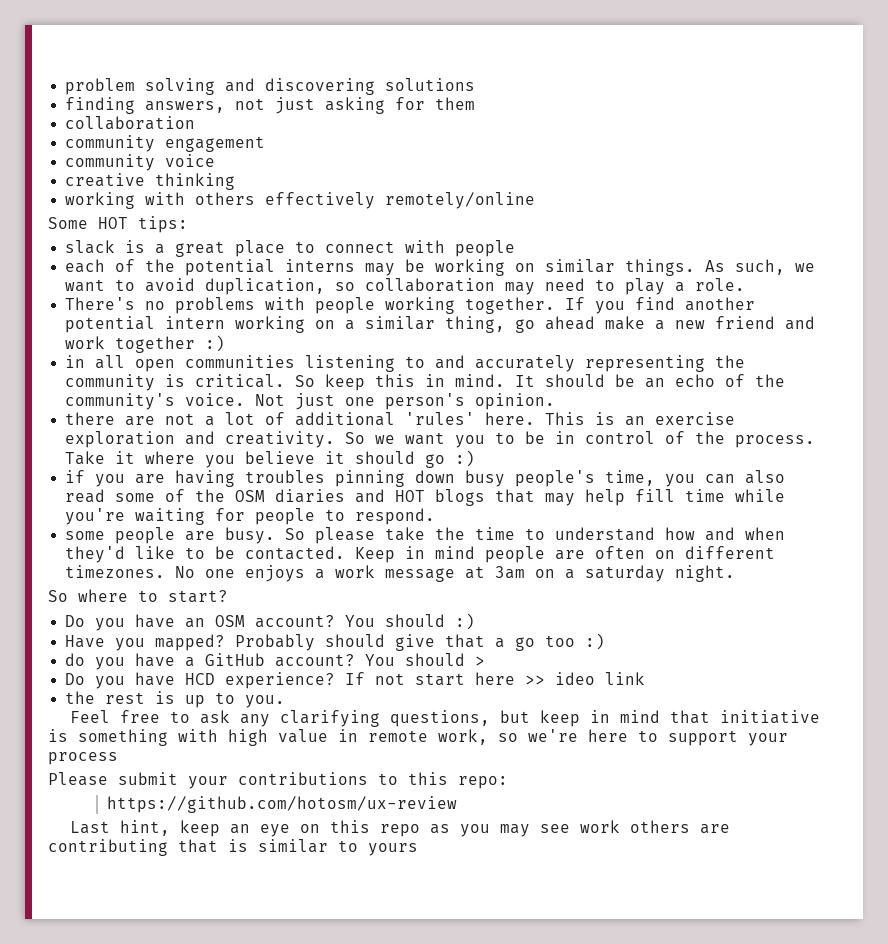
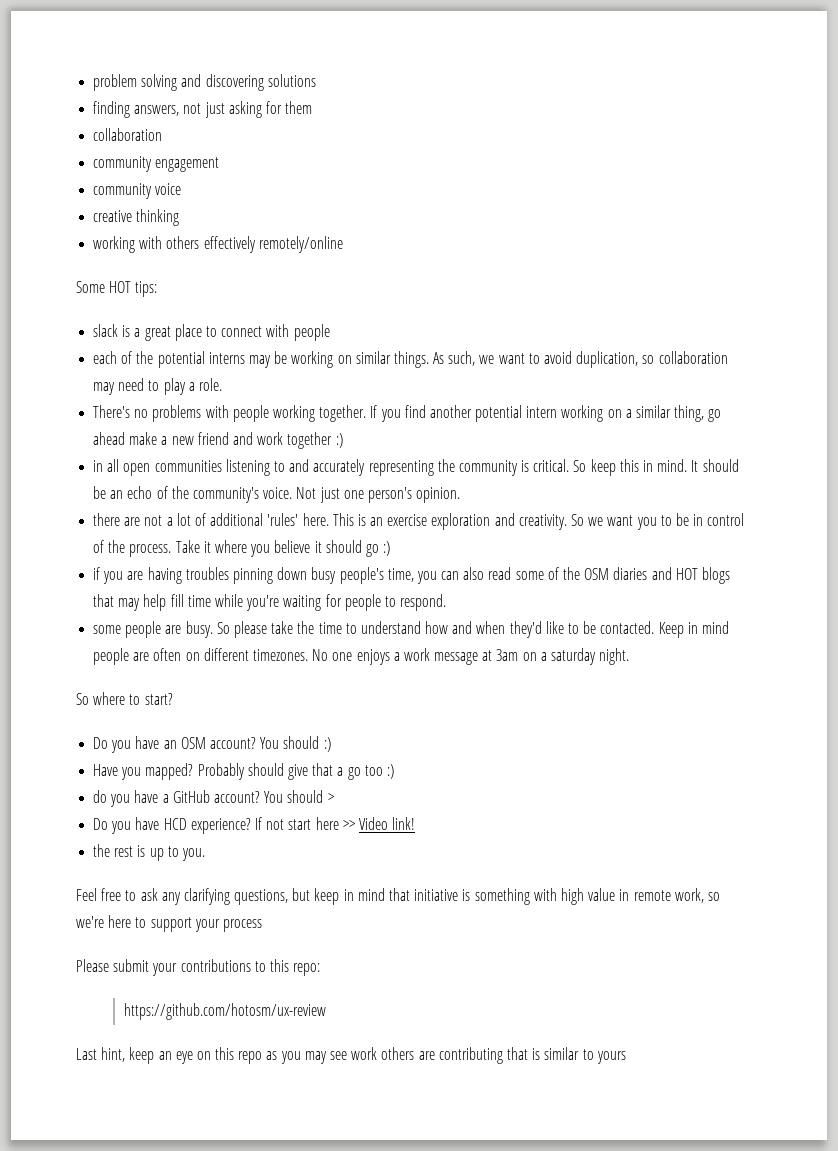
- If not start here >> ideo link
+ If not start here >> Video link!

